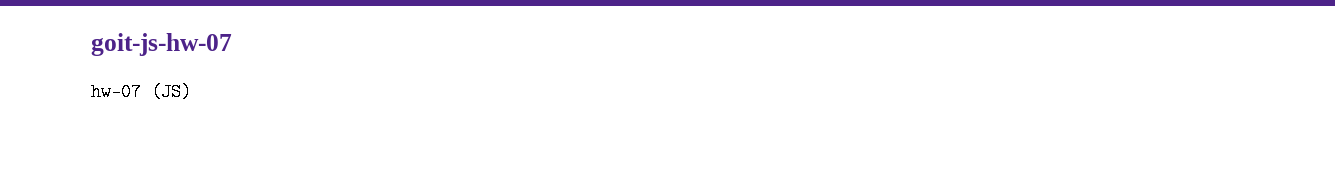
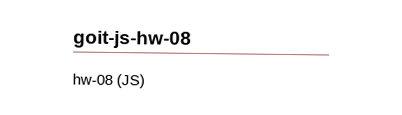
- goit-js-hw-07
- hw-07 (JS)
+ goit-js-hw-08
+ hw-08 (JS)

